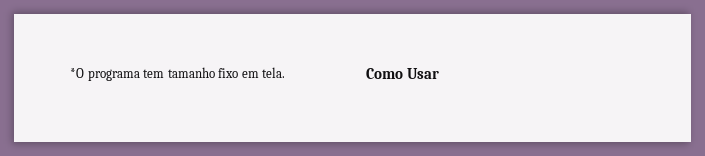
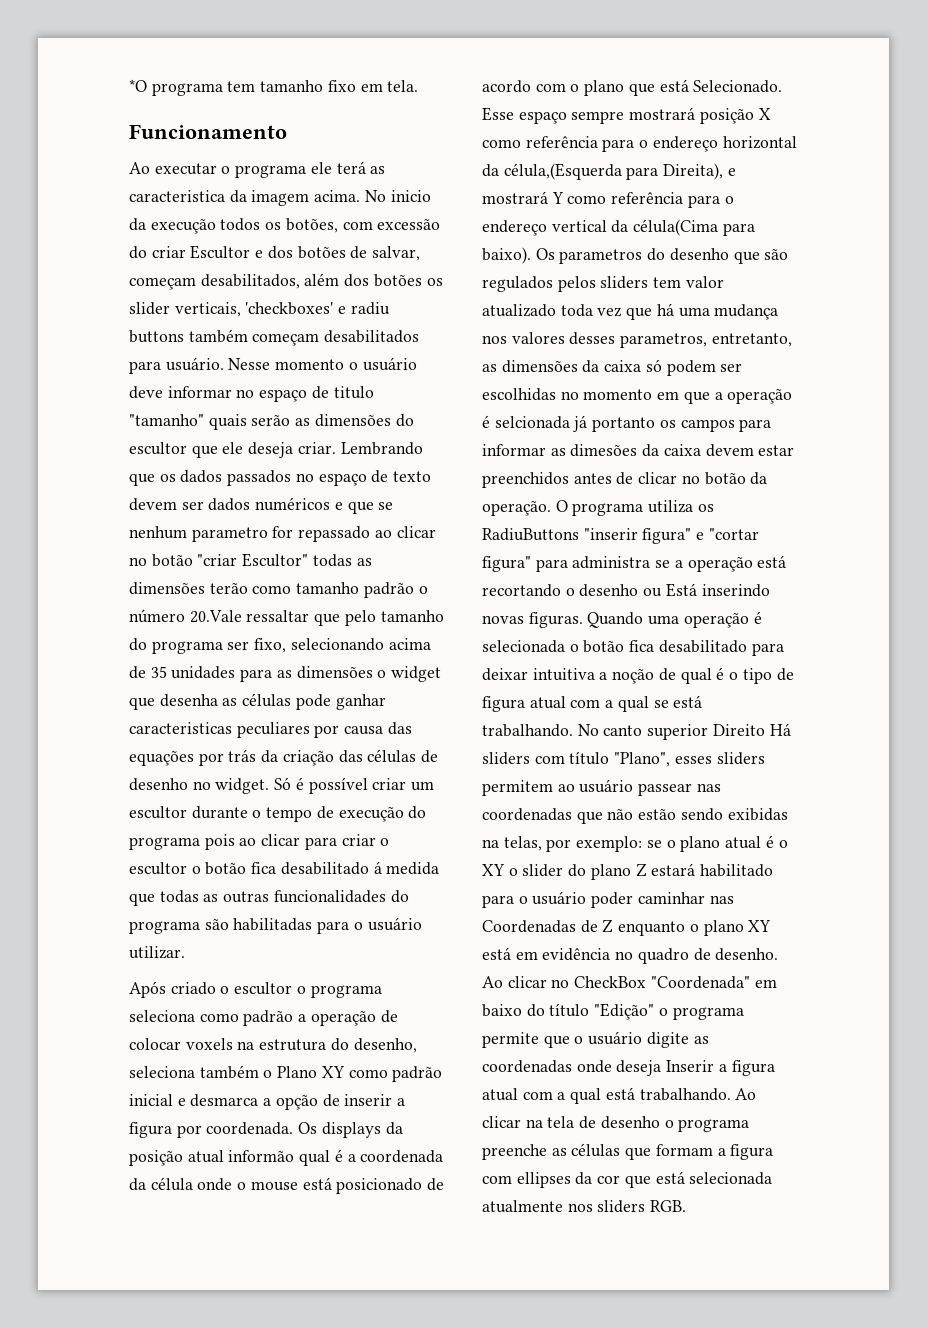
- Como Usar
+ Funcionamento
+ Ao executar o programa ele terá as caracteristica da imagem acima. No inicio da execução todos os botões, com excessão do criar Escultor e dos botões de salvar, começam desabilitados, além dos botões os slider verticais, 'checkboxes' e radiu buttons também começam desabilitados para usuário. Nesse momento o usuário deve informar no espaço de titulo "tamanho" quais serão as dimensões do escultor que ele deseja criar. Lembrando que os dados passados no espaço de texto devem ser dados numéricos e que se nenhum parametro for repassado ao clicar no botão "criar Escultor" todas as dimensões terão como tamanho padrão o número 20.Vale ressaltar que pelo tamanho do programa ser fixo, selecionando acima de 35 unidades para as dimensões o widget que desenha as células pode ganhar caracteristicas peculiares por causa das equações por trás da criação das células de desenho no widget. Só é possível criar um escultor durante o tempo de execução do programa pois ao clicar para criar o escultor o botão fica desabilitado á medida que todas as outras funcionalidades do programa são habilitadas para o usuário utilizar.
+ Após criado o escultor o programa seleciona como padrão a operação de colocar voxels na estrutura do desenho, seleciona também o Plano XY como padrão inicial e desmarca a opção de inserir a figura por coordenada. Os displays da posição atual informão qual é a coordenada da célula onde o mouse está posicionado de acordo com o plano que está Selecionado. Esse espaço sempre mostrará posição X como referência para o endereço horizontal da célula,(Esquerda para Direita), e mostrará Y como referência para o endereço vertical da célula(Cima para baixo). Os parametros do desenho que são regulados pelos sliders tem valor atualizado toda vez que há uma mudança nos valores desses parametros, entretanto, as dimensões da caixa só podem ser escolhidas no momento em que a operação é selcionada já portanto os campos para informar as dimesões da caixa devem estar preenchidos antes de clicar no botão da operação. O programa utiliza os RadiuButtons "inserir figura" e "cortar figura" para administra se a operação está recortando o desenho ou Está inserindo novas figuras. Quando uma operação é selecionada o botão fica desabilitado para deixar intuitiva a noção de qual é o tipo de figura atual com a qual se está trabalhando. No canto superior Direito Há sliders com título "Plano", esses sliders permitem ao usuário passear nas coordenadas que não estão sendo exibidas na telas, por exemplo: se o plano atual é o XY o slider do plano Z estará habilitado para o usuário poder caminhar nas Coordenadas de Z enquanto o plano XY está em evidência no quadro de desenho. Ao clicar no CheckBox "Coordenada" em baixo do título "Edição" o programa permite que o usuário digite as coordenadas onde deseja Inserir a figura atual com a qual está trabalhando. Ao clicar na tela de desenho o programa preenche as células que formam a figura com ellipses da cor que está selecionada atualmente nos sliders RGB.

